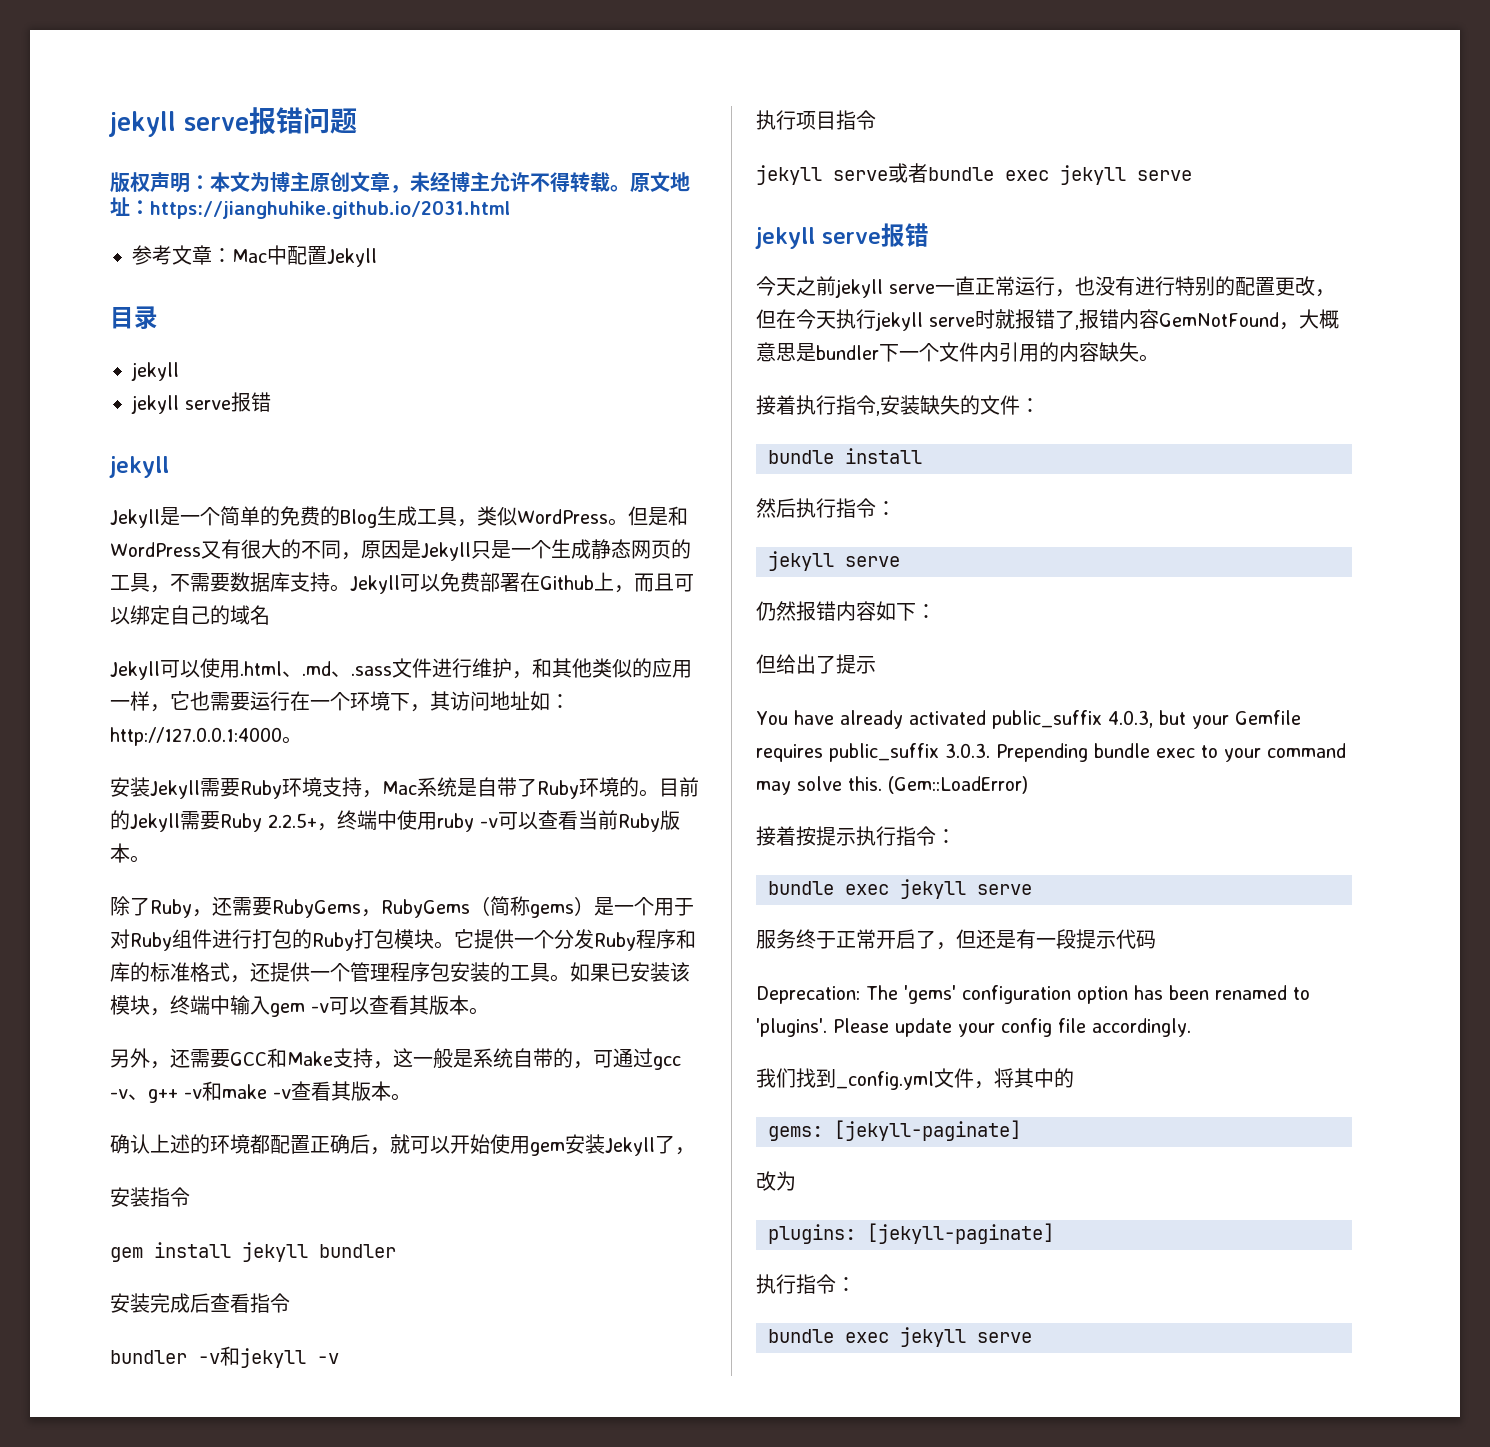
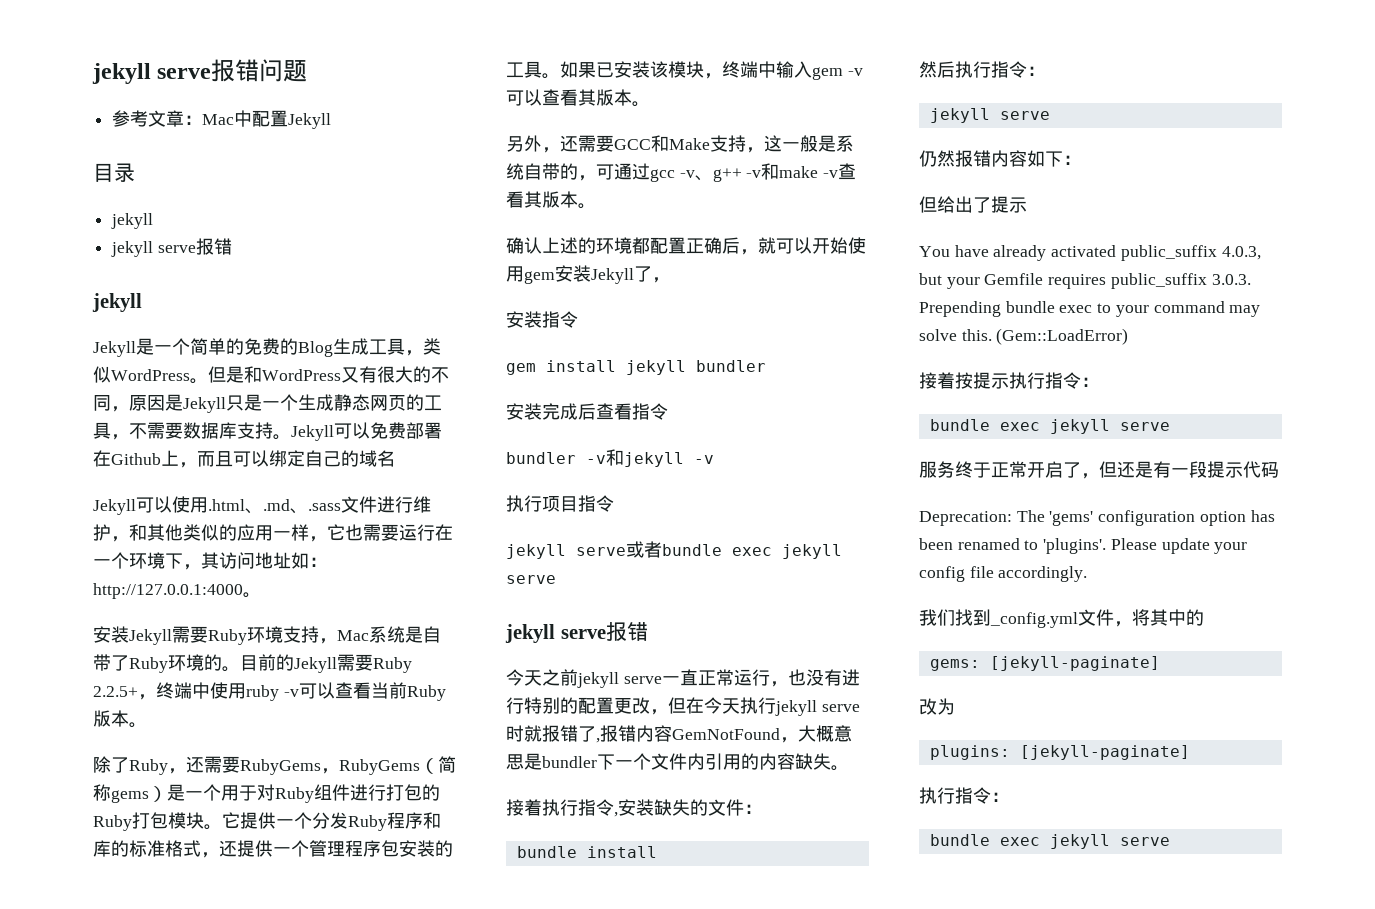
- 版权声明：本文为博主原创文章，未经博主允许不得转载。原文地址：https://jianghuhike.github.io/2031.html

